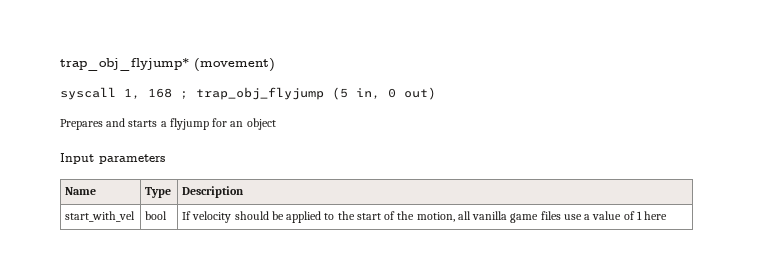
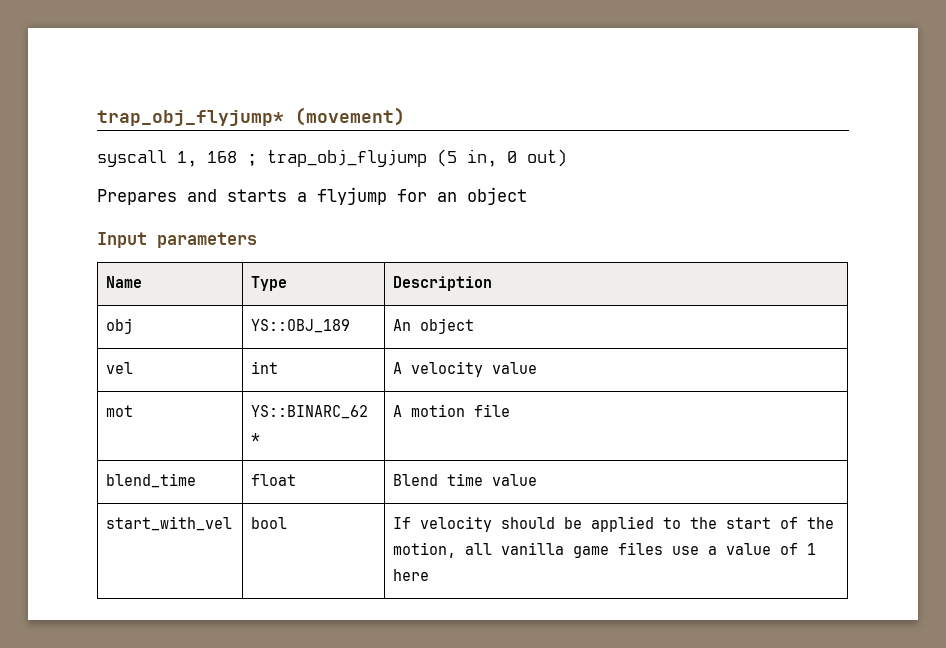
+ obj | YS::OBJ_189 | An object
+ vel | int | A velocity value
+ mot | YS::BINARC_62 * | A motion file
+ blend_time | float | Blend time value

